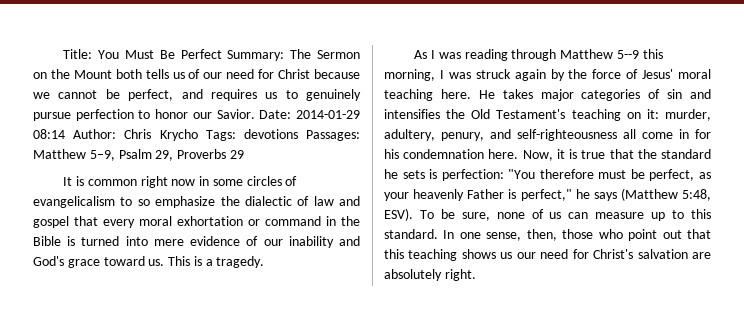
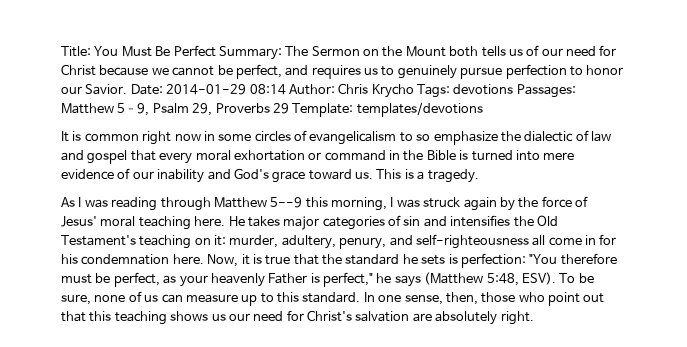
- Date: 2014-01-29 08:14 Author: Chris Krycho Tags: devotions Passages: Matthew 5–9, Psalm 29, Proverbs 29
+ Date: 2014-01-29 08:14 Author: Chris Krycho Tags: devotions Passages: Matthew 5–9, Psalm 29, Proverbs 29 Template: templates/devotions

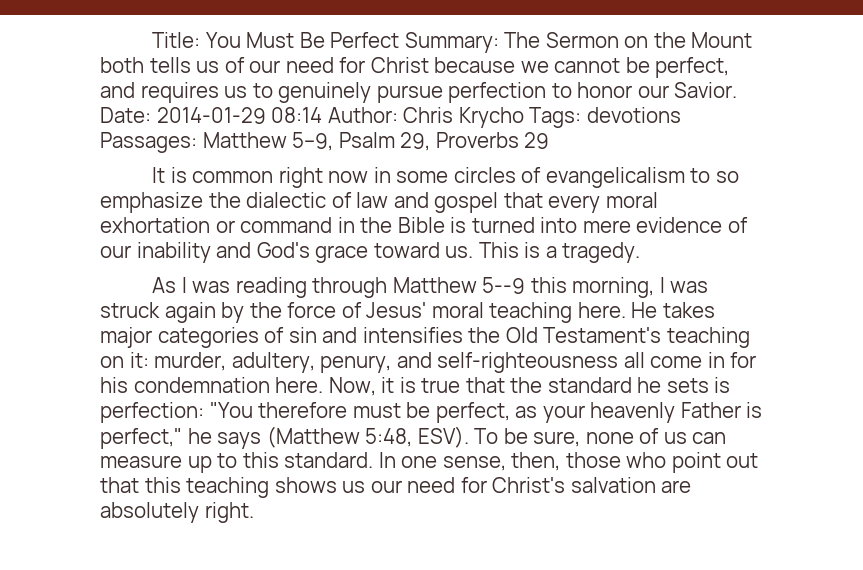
- Date: 2014-01-29 08:14 Author: Chris Krycho Tags: devotions Passages: Matthew 5–9, Psalm 29, Proverbs 29 Template: templates/devotions
+ Date: 2014-01-29 08:14 Author: Chris Krycho Tags: devotions Passages: Matthew 5–9, Psalm 29, Proverbs 29

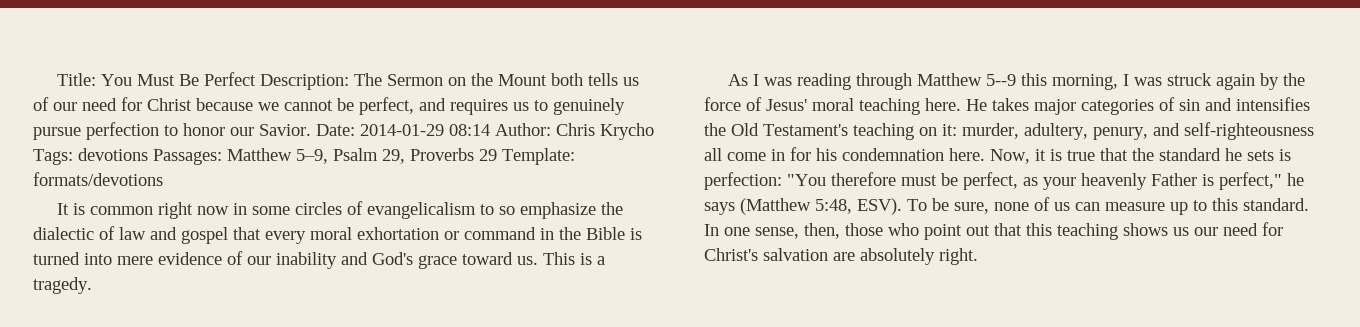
- Title: You Must Be Perfect Summary: The Sermon on the Mount both tells us of our need for Christ because we cannot be perfect, and requires us to genuinely pursue perfection to honor our Savior.
+ Title: You Must Be Perfect Description: The Sermon on the Mount both tells us of our need for Christ because we cannot be perfect, and requires us to genuinely pursue perfection to honor our Savior.
- Date: 2014-01-29 08:14 Author: Chris Krycho Tags: devotions Passages: Matthew 5–9, Psalm 29, Proverbs 29
+ Date: 2014-01-29 08:14 Author: Chris Krycho Tags: devotions Passages: Matthew 5–9, Psalm 29, Proverbs 29 Template: formats/devotions

